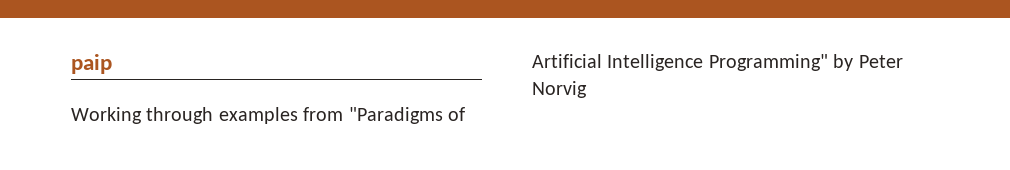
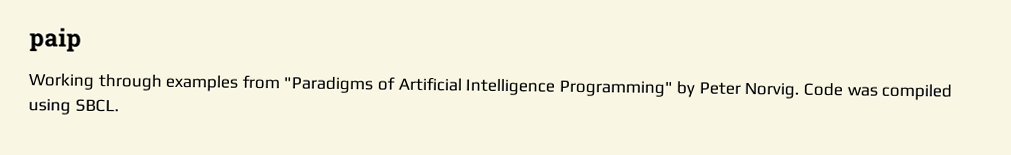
- Working through examples from "Paradigms of Artificial Intelligence Programming" by Peter Norvig
+ Working through examples from "Paradigms of Artificial Intelligence Programming" by Peter Norvig. Code was compiled using SBCL.

